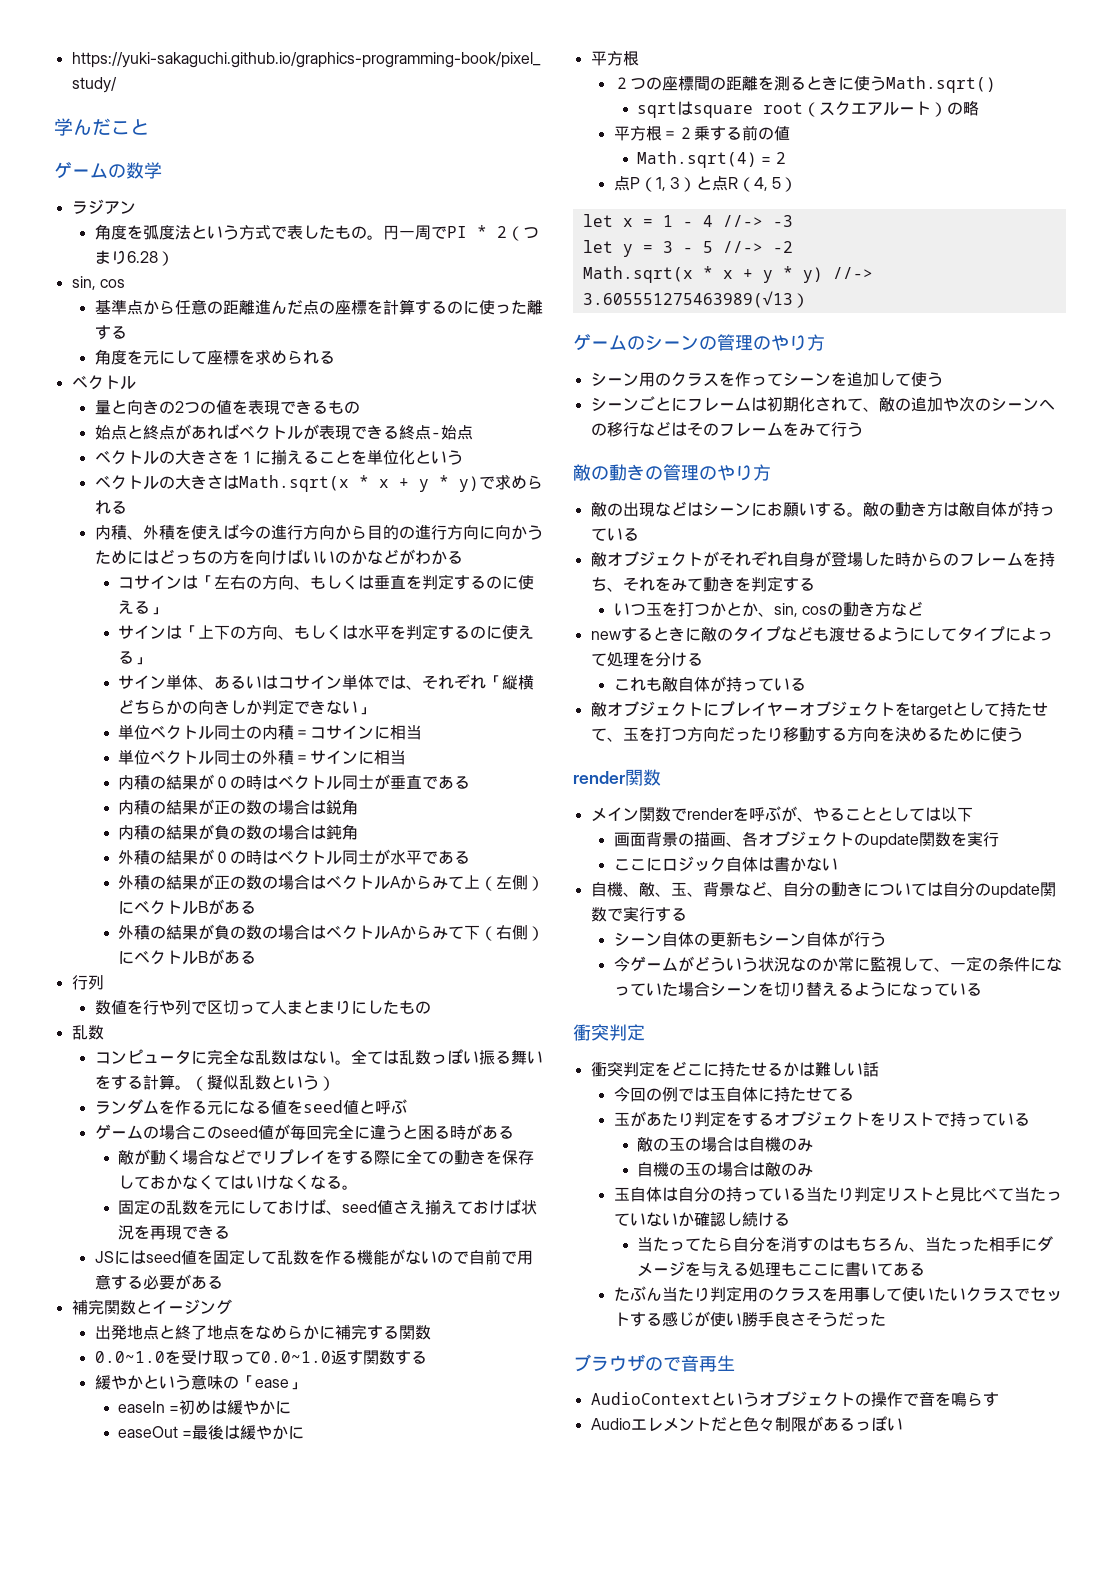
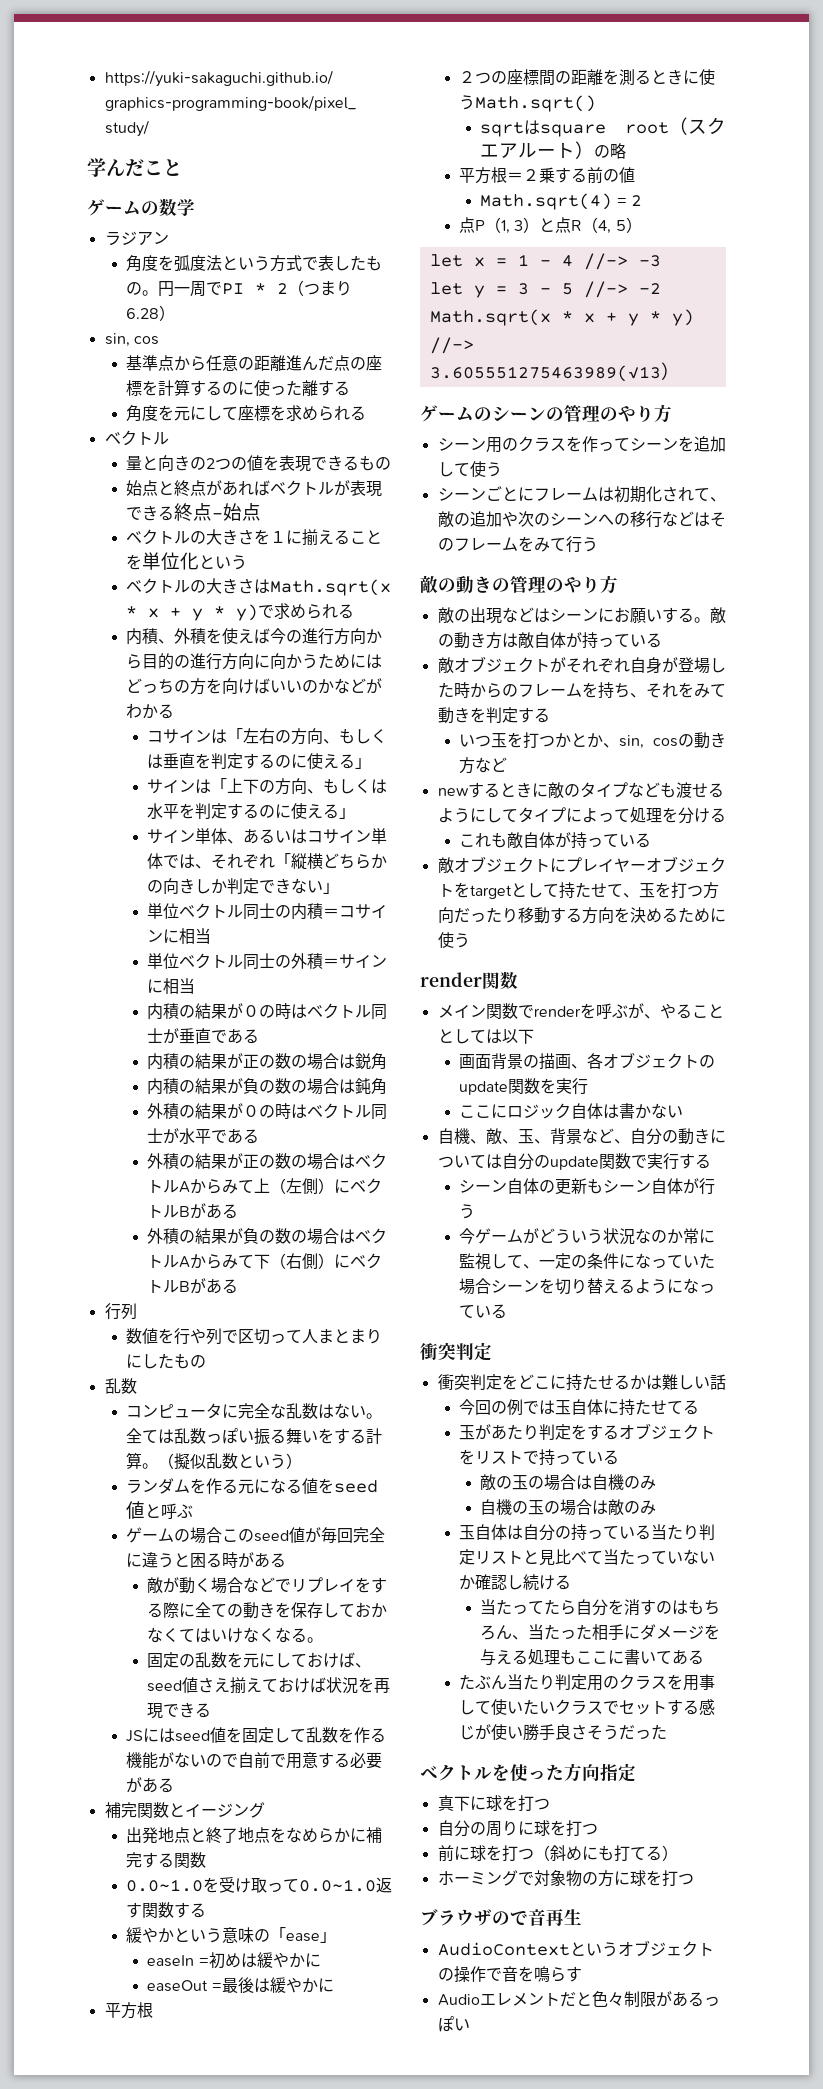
+ ベクトルを使った方向指定
+ 真下に球を打つ
+ 自分の周りに球を打つ
+ 前に球を打つ（斜めにも打てる）
+ ホーミングで対象物の方に球を打つ

